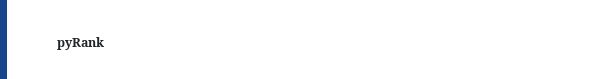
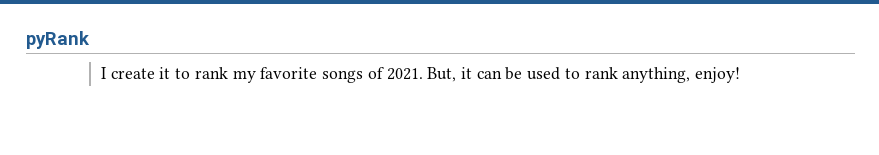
+ I create it to rank my favorite songs of 2021. But, it can be used to rank anything, enjoy!

